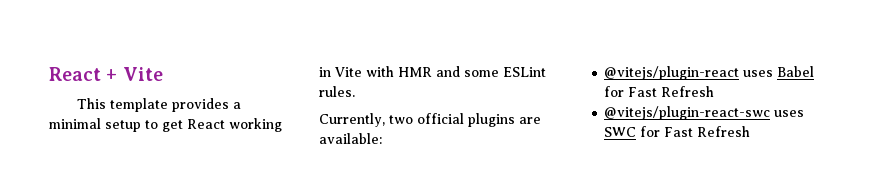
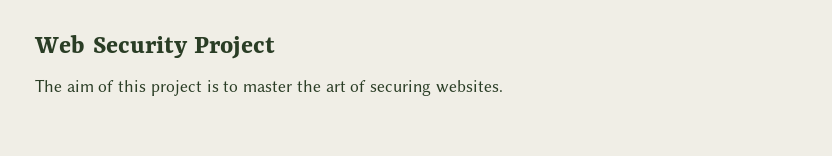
- React + Vite
- This template provides a minimal setup to get React working in Vite with HMR and some ESLint rules.
- Currently, two official plugins are available:
- @vitejs/plugin-react uses Babel for Fast Refresh
- @vitejs/plugin-react-swc uses SWC for Fast Refresh
+ Web Security Project
+ The aim of this project is to master the art of securing websites.

